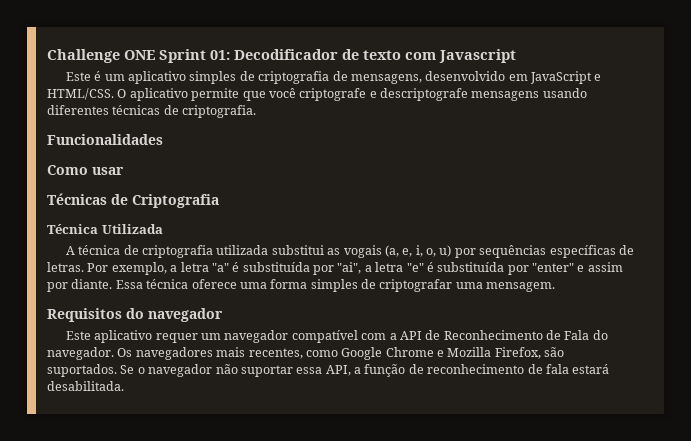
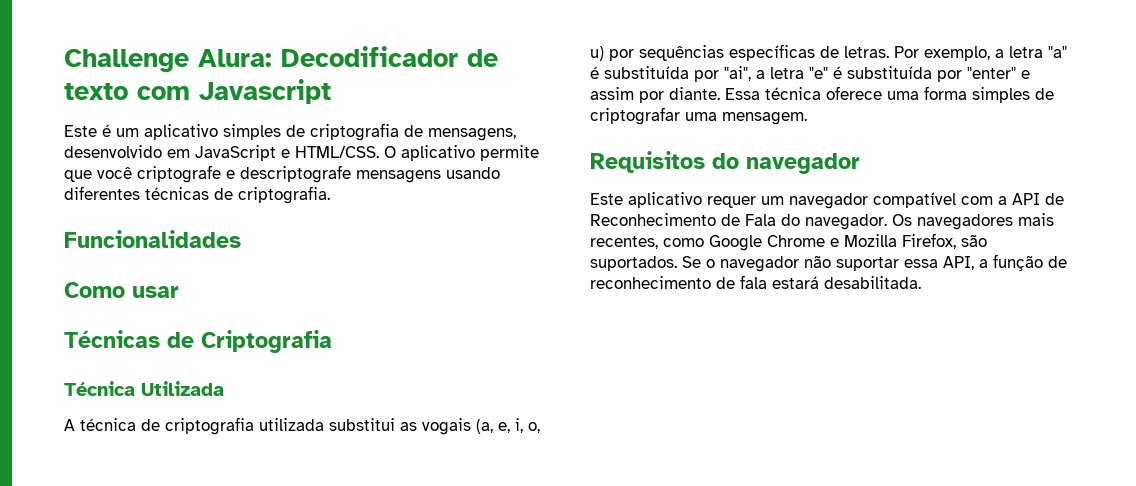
- Challenge ONE Sprint 01: Decodificador de texto com Javascript
+ Challenge Alura: Decodificador de texto com Javascript

